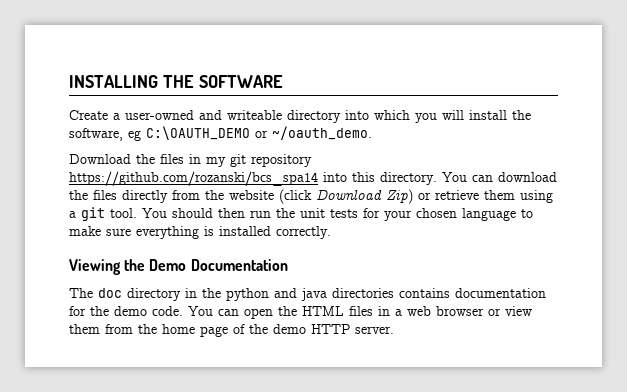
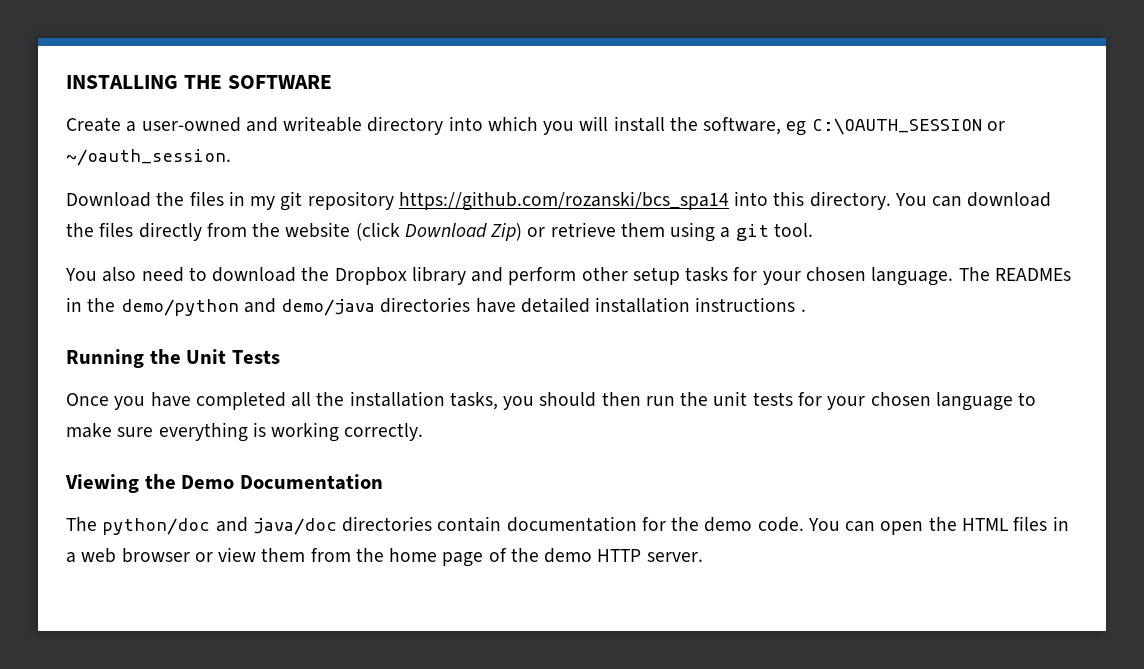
- Create a user-owned and writeable directory into which you will install the software, eg C:\OAUTH_DEMO or ~/oauth_demo.
+ Create a user-owned and writeable directory into which you will install the software, eg C:\OAUTH_SESSION or ~/oauth_session.
- You can download the files directly from the website (click Download Zip) or retrieve them using a git tool. You should then run the unit tests for your chosen language to make sure everything is installed correctly.
+ You can download the files directly from the website (click Download Zip) or retrieve them using a git tool.
+ You also need to download the Dropbox library and perform other setup tasks for your chosen language. The READMEs in the demo/python and demo/java directories have detailed installation instructions .
+ Running the Unit Tests
+ Once you have completed all the installation tasks, you should then run the unit tests for your chosen language to make sure everything is working correctly.
- The doc directory in the python and java directories contains documentation for the demo code.
+ The python/doc and java/doc directories contain documentation for the demo code.

